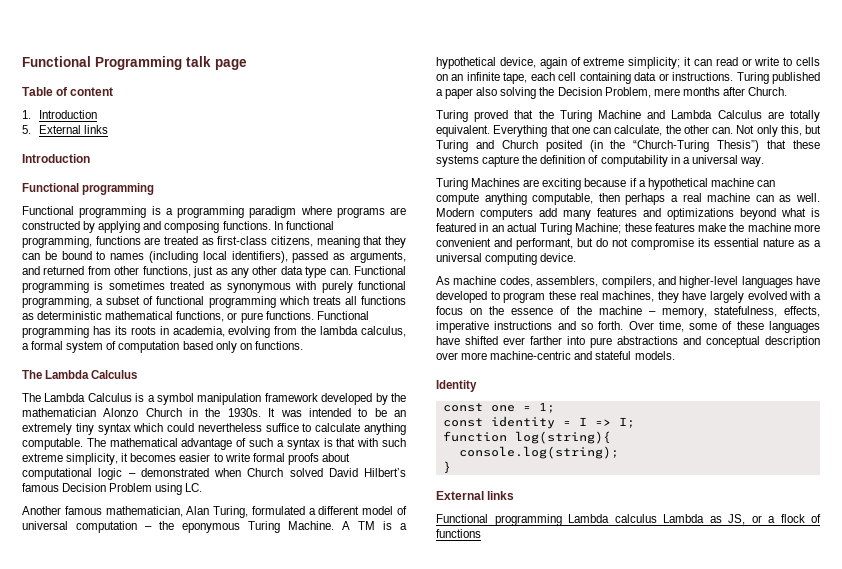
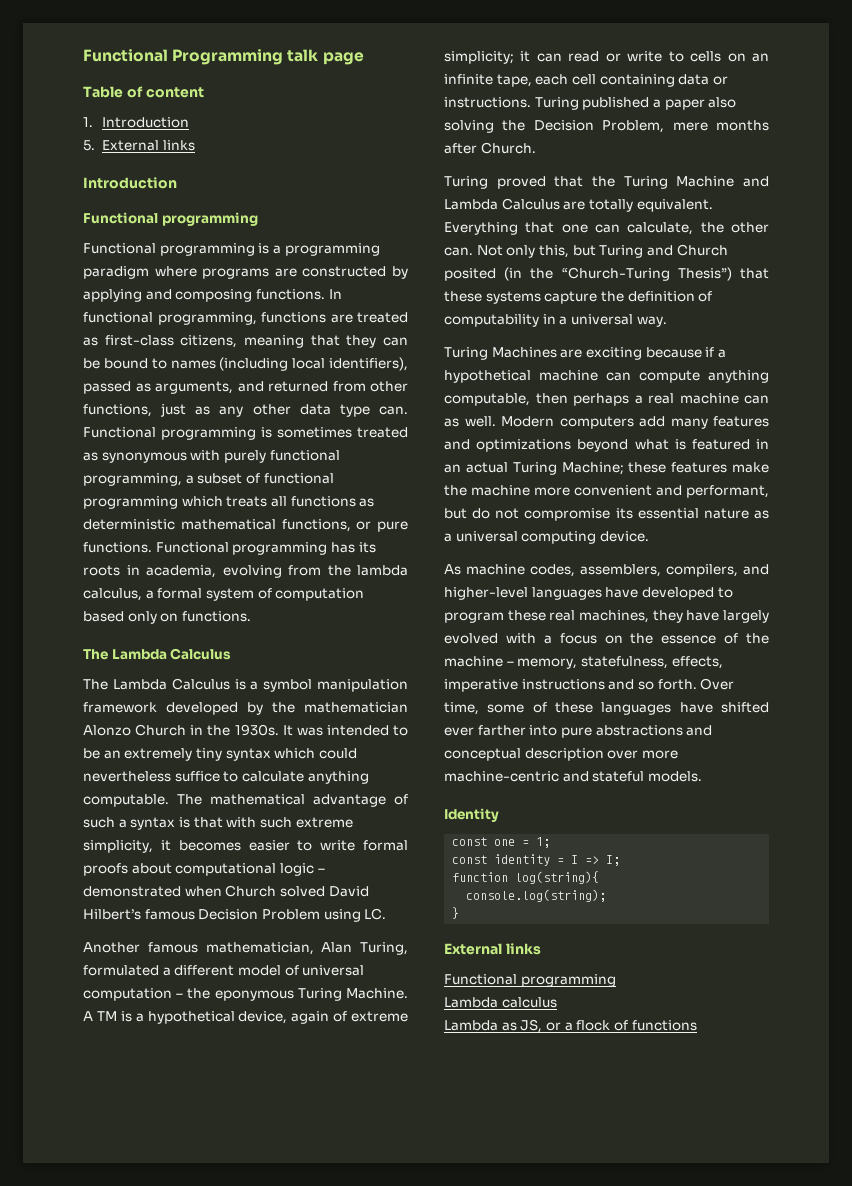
  }
  External links
- Functional programming Lambda calculus Lambda as JS, or a flock of functions
+ Functional programming
+ Lambda calculus
+ Lambda as JS, or a flock of functions

